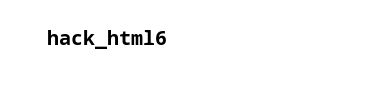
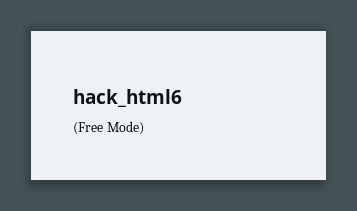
+ (Free Mode)

